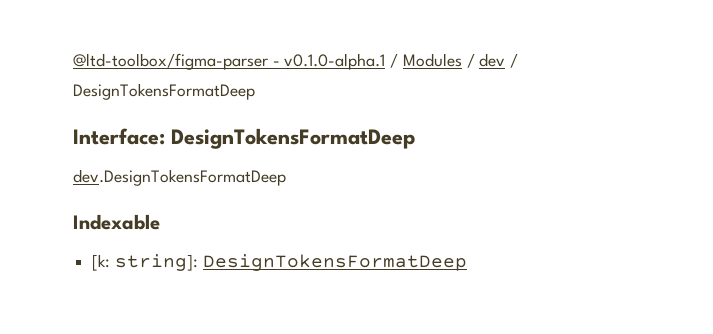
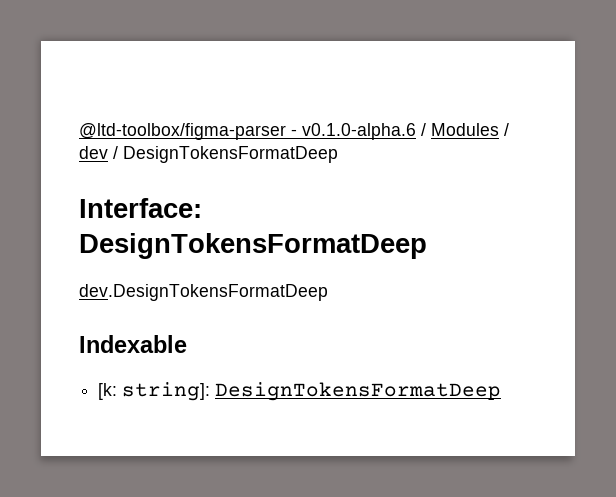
- @ltd-toolbox/figma-parser - v0.1.0-alpha.1 / Modules / dev / DesignTokensFormatDeep
+ @ltd-toolbox/figma-parser - v0.1.0-alpha.6 / Modules / dev / DesignTokensFormatDeep

